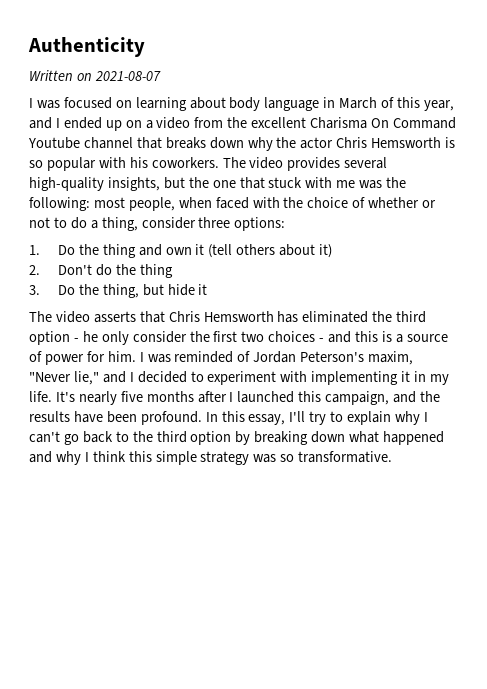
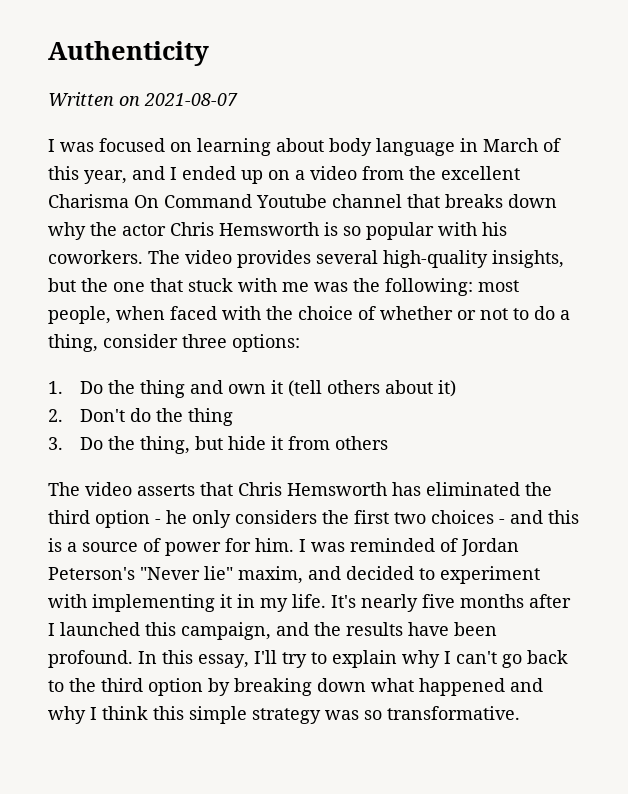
- 3. Do the thing, but hide it
+ 3. Do the thing, but hide it from others
- The video asserts that Chris Hemsworth has eliminated the third option - he only consider the first two choices - and this is a source of power for him.
+ The video asserts that Chris Hemsworth has eliminated the third option - he only considers the first two choices - and this is a source of power for him.
- I was reminded of Jordan Peterson's maxim, "Never lie," and I decided to experiment with implementing it in my life.
+ I was reminded of Jordan Peterson's "Never lie" maxim, and decided to experiment with implementing it in my life.

